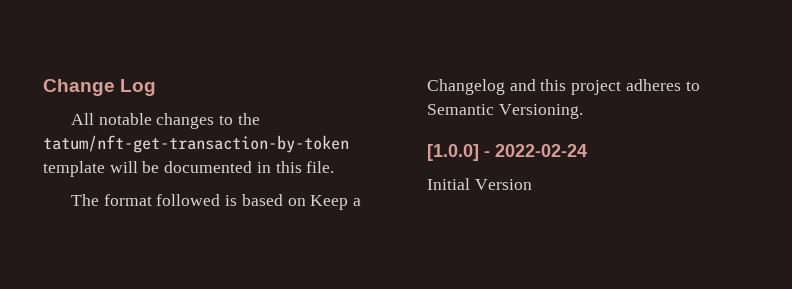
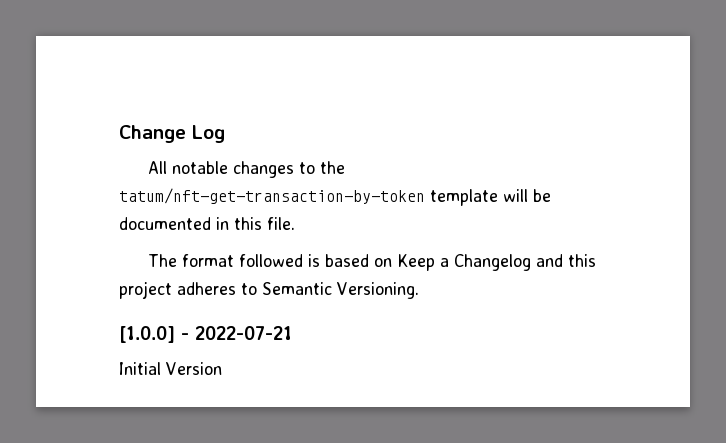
- [1.0.0] - 2022-02-24
+ [1.0.0] - 2022-07-21

